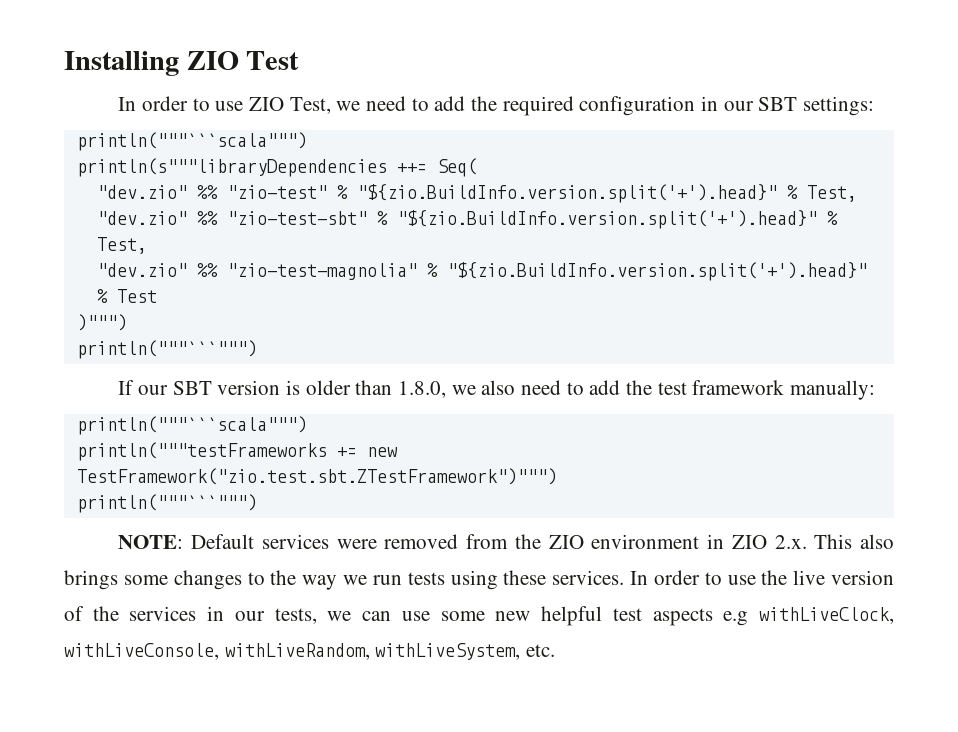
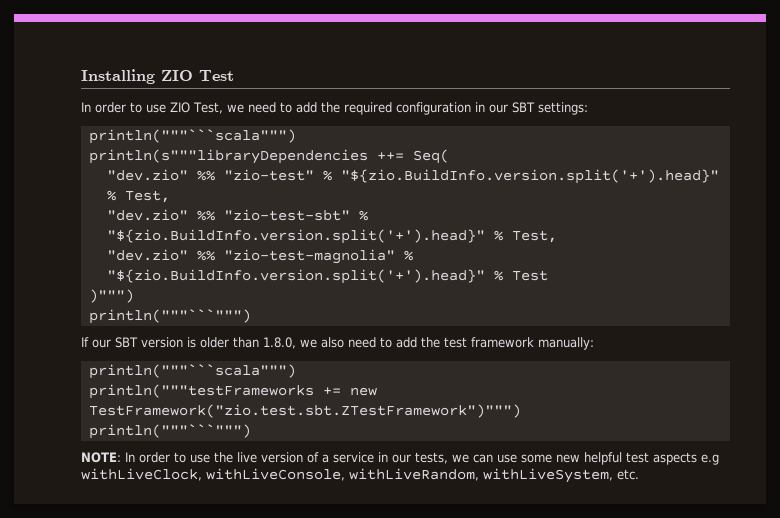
- NOTE: Default services were removed from the ZIO environment in ZIO 2.x. This also brings some changes to the way we run tests using these services. In order to use the live version of the services in our tests, we can use some new helpful test aspects e.g withLiveClock, withLiveConsole, withLiveRandom, withLiveSystem, etc.
+ NOTE: In order to use the live version of a service in our tests, we can use some new helpful test aspects e.g withLiveClock, withLiveConsole, withLiveRandom, withLiveSystem, etc.

